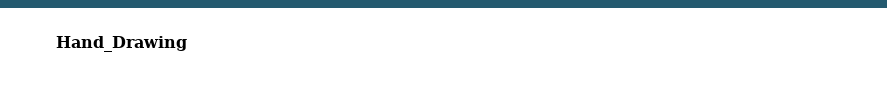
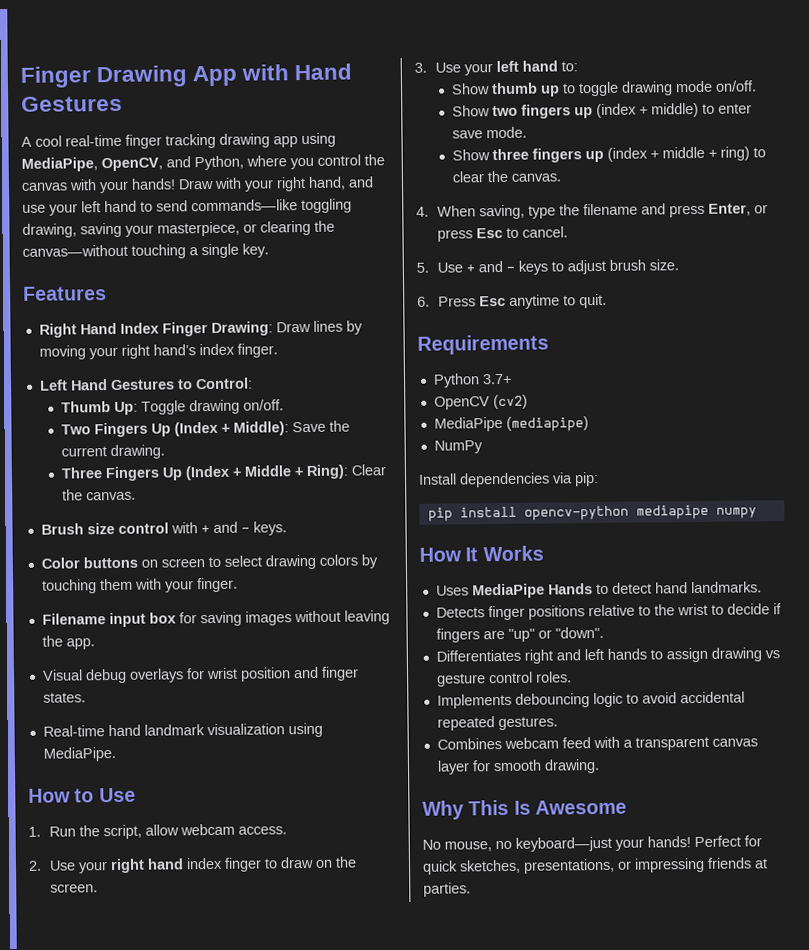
- Hand_Drawing
+ Finger Drawing App with Hand Gestures
+ A cool real-time finger tracking drawing app using MediaPipe, OpenCV, and Python, where you control the canvas with your hands! Draw with your right hand, and use your left hand to send commands—like toggling drawing, saving your masterpiece, or clearing the canvas—without touching a single key.
+ Features
+ Right Hand Index Finger Drawing: Draw lines by moving your right hand’s index finger.
+ Left Hand Gestures to Control:
+ Thumb Up: Toggle drawing on/off.
+ Two Fingers Up (Index + Middle): Save the current drawing.
+ Three Fingers Up (Index + Middle + Ring): Clear the canvas.
+ Brush size control with + and - keys.
+ Color buttons on screen to select drawing colors by touching them with your finger.
+ Filename input box for saving images without leaving the app.
+ Visual debug overlays for wrist position and finger states.
+ Real-time hand landmark visualization using MediaPipe.
+ How to Use
+ 1. Run the script, allow webcam access.
+ 2. Use your right hand index finger to draw on the screen.
+ 3. Use your left hand to:
+ Show thumb up to toggle drawing mode on/off.
+ Show two fingers up (index + middle) to enter save mode.
+ Show three fingers up (index + middle + ring) to clear the canvas.
+ 4. When saving, type the filename and press Enter, or press Esc to cancel.
+ 5. Use + and - keys to adjust brush size.
+ 6. Press Esc anytime to quit.
+ Requirements
+ Python 3.7+
+ OpenCV (cv2)
+ MediaPipe (mediapipe)
+ NumPy
+ Install dependencies via pip:
+ pip install opencv-python mediapipe numpy
+ How It Works
+ Uses MediaPipe Hands to detect hand landmarks.
+ Detects finger positions relative to the wrist to decide if fingers are "up" or "down".
+ Differentiates right and left hands to assign drawing vs gesture control roles.
+ Implements debouncing logic to avoid accidental repeated gestures.
+ Combines webcam feed with a transparent canvas layer for smooth drawing.
+ Why This Is Awesome
+ No mouse, no keyboard—just your hands! Perfect for quick sketches, presentations, or impressing friends at parties.

